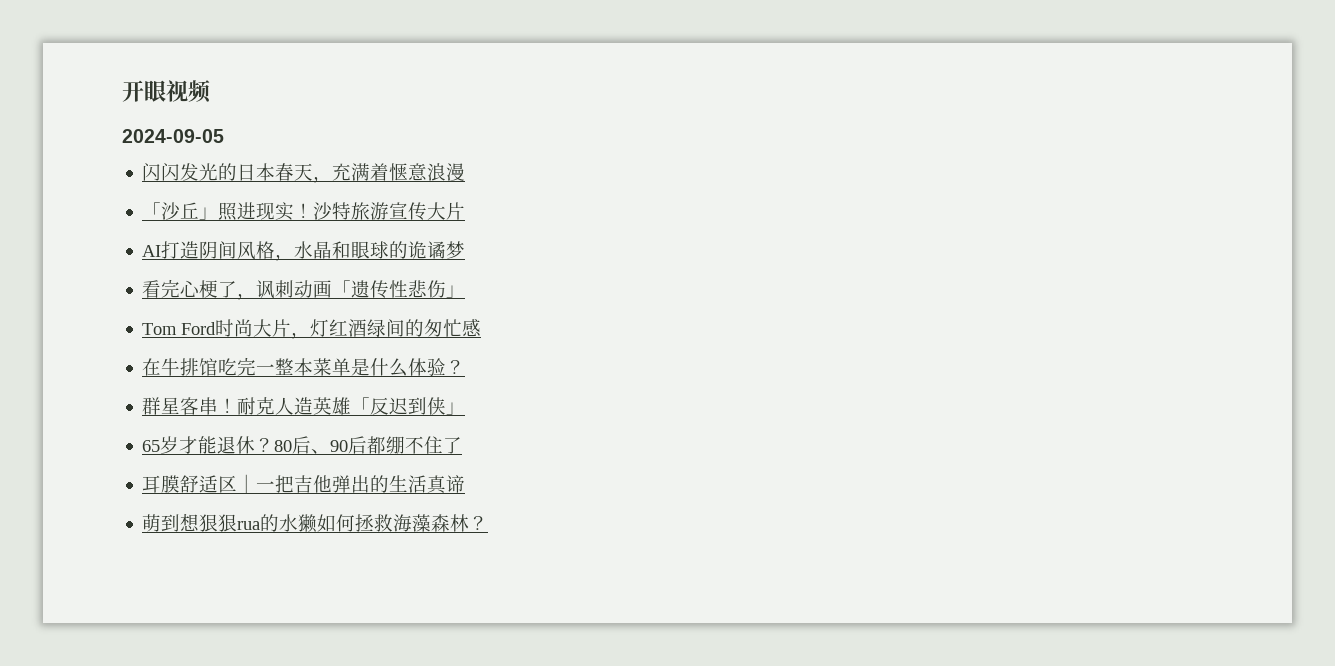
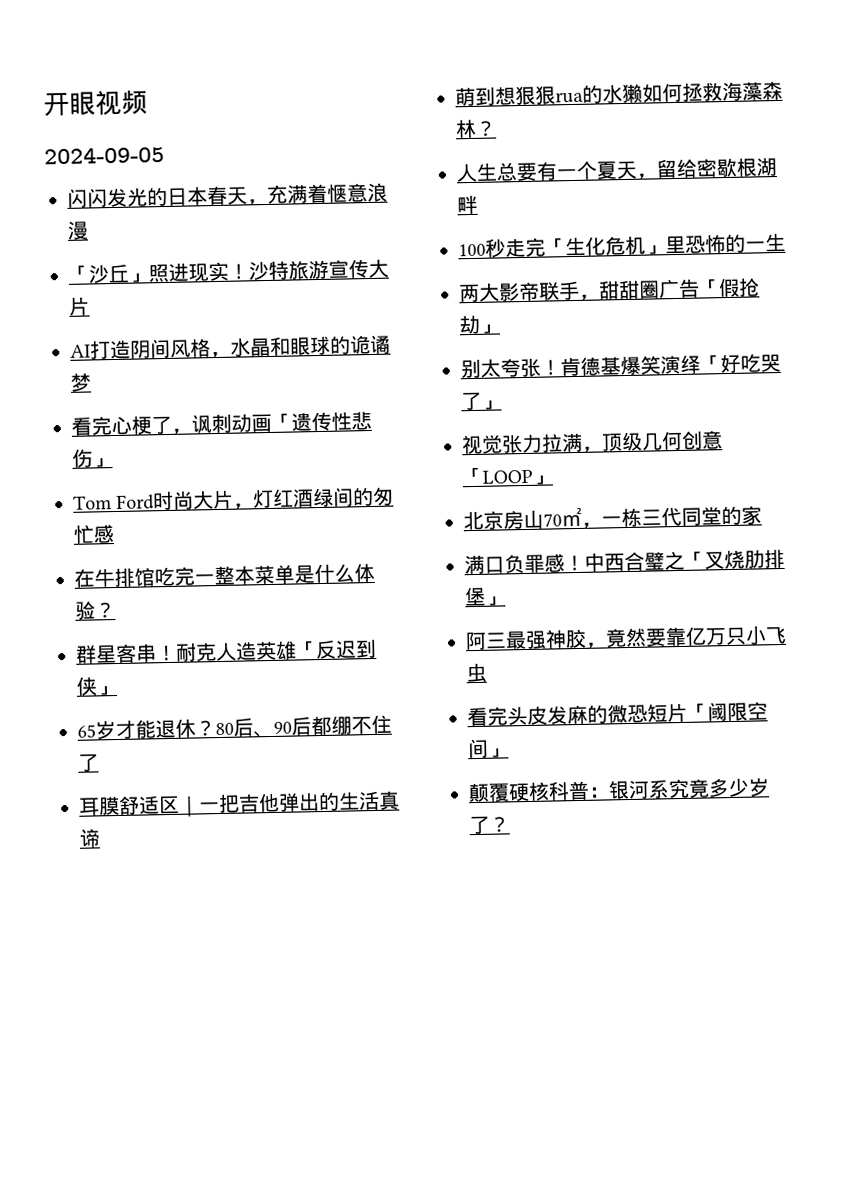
+ 人生总要有一个夏天，留给密歇根湖畔
+ 100秒走完「生化危机」里恐怖的一生
+ 两大影帝联手，甜甜圈广告「假抢劫」
+ 别太夸张！肯德基爆笑演绎「好吃哭了」
+ 视觉张力拉满，顶级几何创意「LOOP」
+ 北京房山70㎡，一栋三代同堂的家
+ 满口负罪感！中西合璧之「叉烧肋排堡」
+ 阿三最强神胶，竟然要靠亿万只小飞虫
+ 看完头皮发麻的微恐短片「阈限空间」
+ 颠覆硬核科普：银河系究竟多少岁了？

